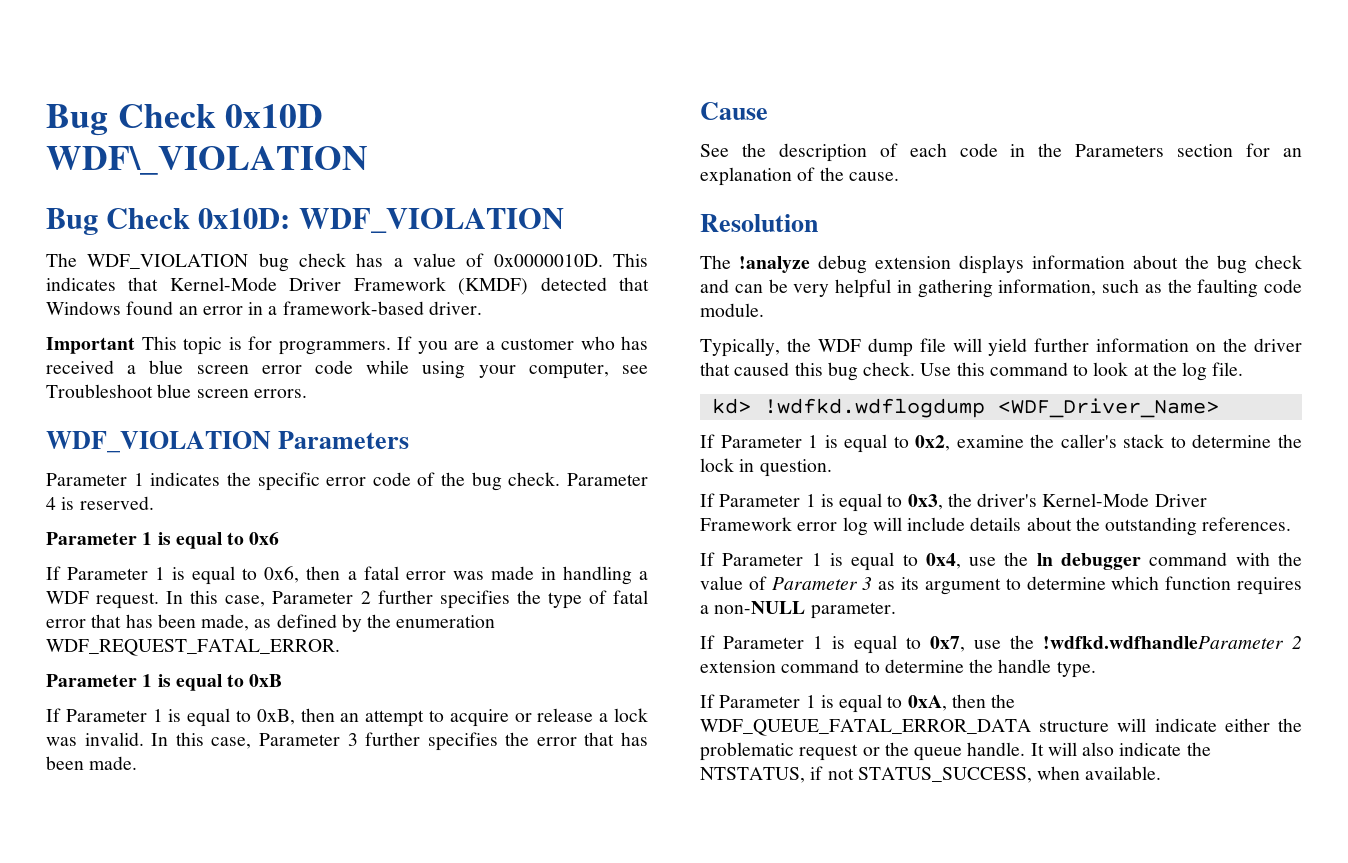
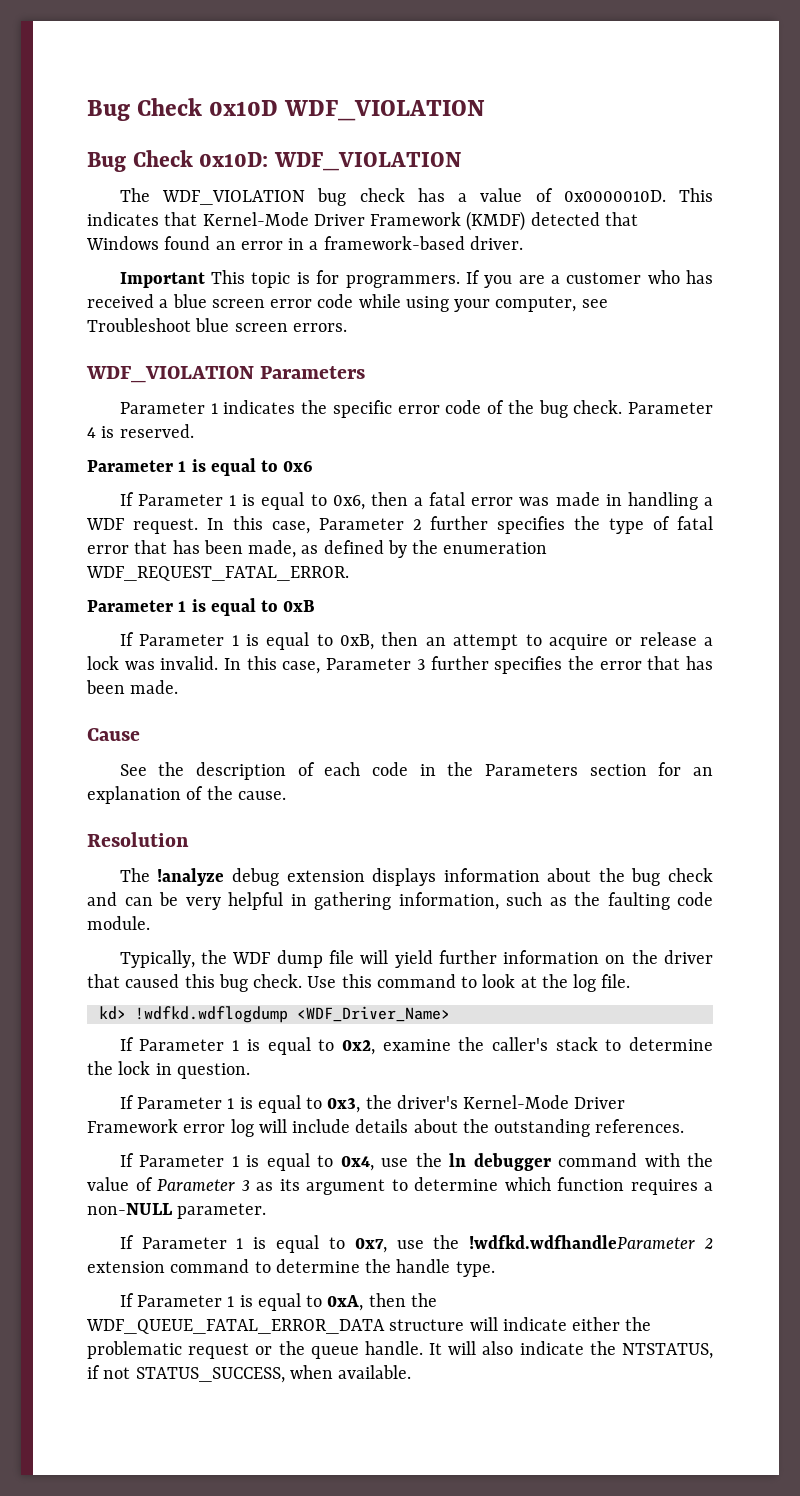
- Bug Check 0x10D WDF\_VIOLATION
+ Bug Check 0x10D WDF_VIOLATION

